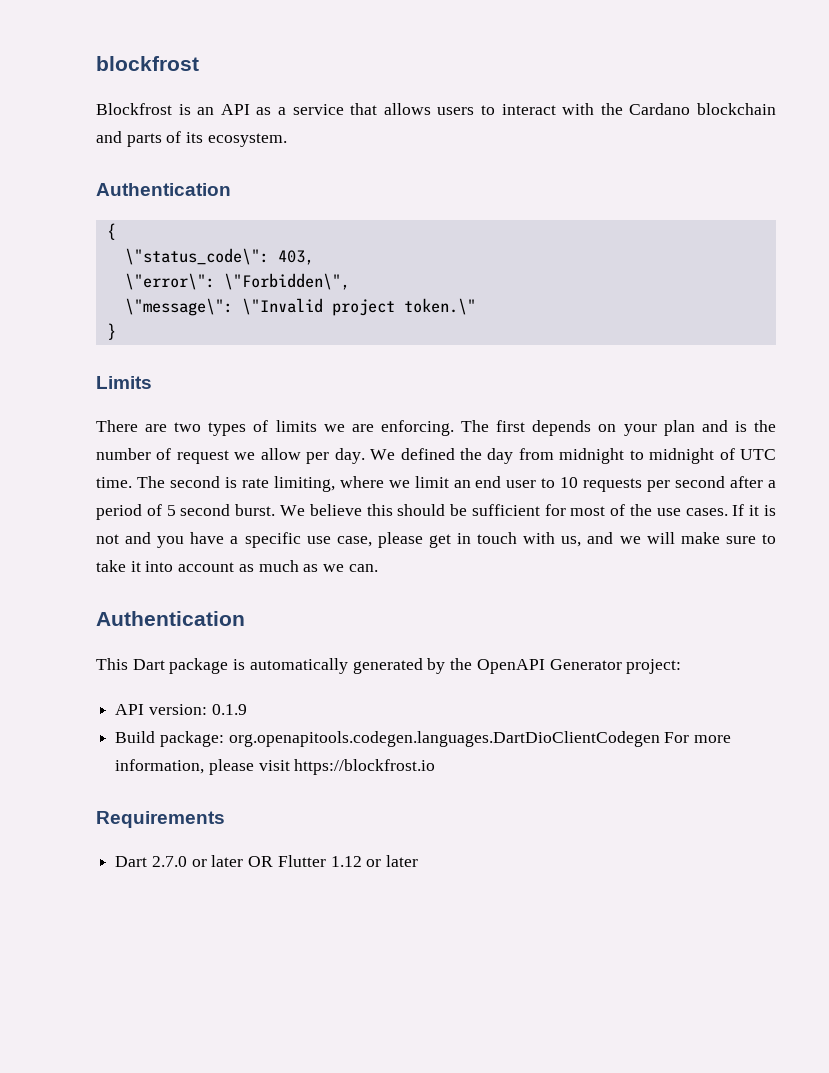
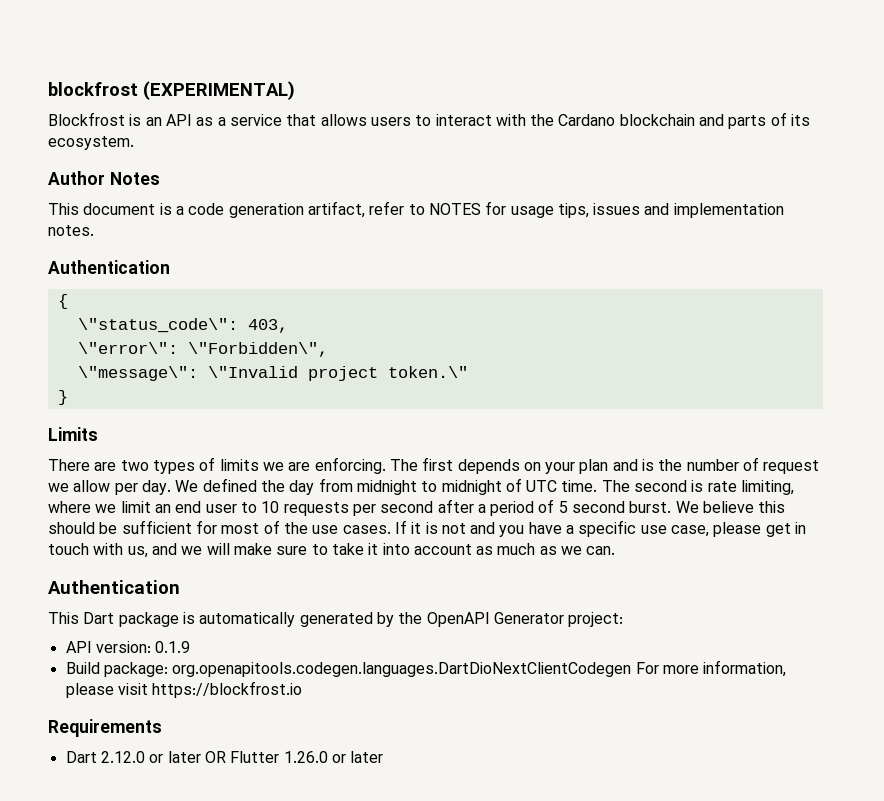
- blockfrost
+ blockfrost (EXPERIMENTAL)
+ Author Notes
+ This document is a code generation artifact, refer to NOTES for usage tips, issues and implementation notes.
- Build package: org.openapitools.codegen.languages.DartDioClientCodegen For more information, please visit https://blockfrost.io
+ Build package: org.openapitools.codegen.languages.DartDioNextClientCodegen For more information, please visit https://blockfrost.io
- Dart 2.7.0 or later OR Flutter 1.12 or later
+ Dart 2.12.0 or later OR Flutter 1.26.0 or later

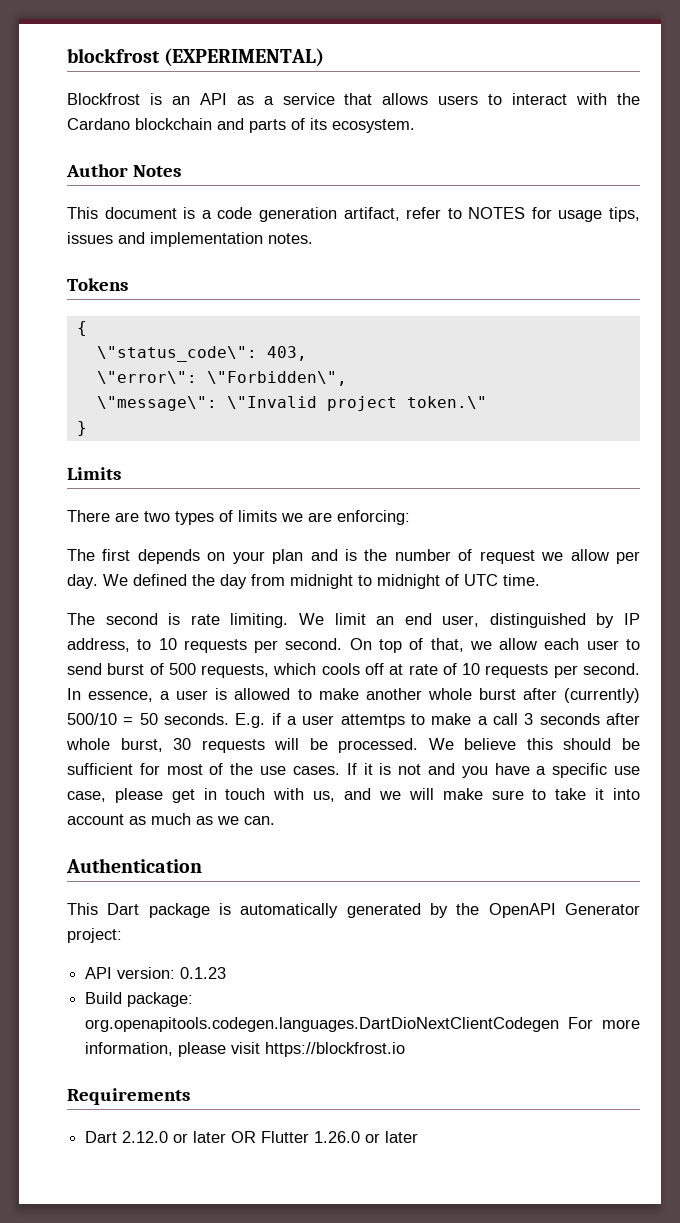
  This document is a code generation artifact, refer to NOTES for usage tips, issues and implementation notes.
- Authentication
+ Tokens
- There are two types of limits we are enforcing. The first depends on your plan and is the number of request we allow per day.
+ There are two types of limits we are enforcing:
+ The first depends on your plan and is the number of request we allow per day.
- We defined the day from midnight to midnight of UTC time. The second is rate limiting, where we limit an end user to 10 requests per second after a period of 5 second burst.
+ We defined the day from midnight to midnight of UTC time.
+ The second is rate limiting. We limit an end user, distinguished by IP address, to 10 requests per second. On top of that, we allow each user to send burst of 500 requests, which cools off at rate of 10 requests per second. In essence, a user is allowed to make another whole burst after (currently) 500/10 = 50 seconds. E.g. if a user attemtps to make a call 3 seconds after whole burst, 30 requests will be processed.
- API version: 0.1.9
+ API version: 0.1.23

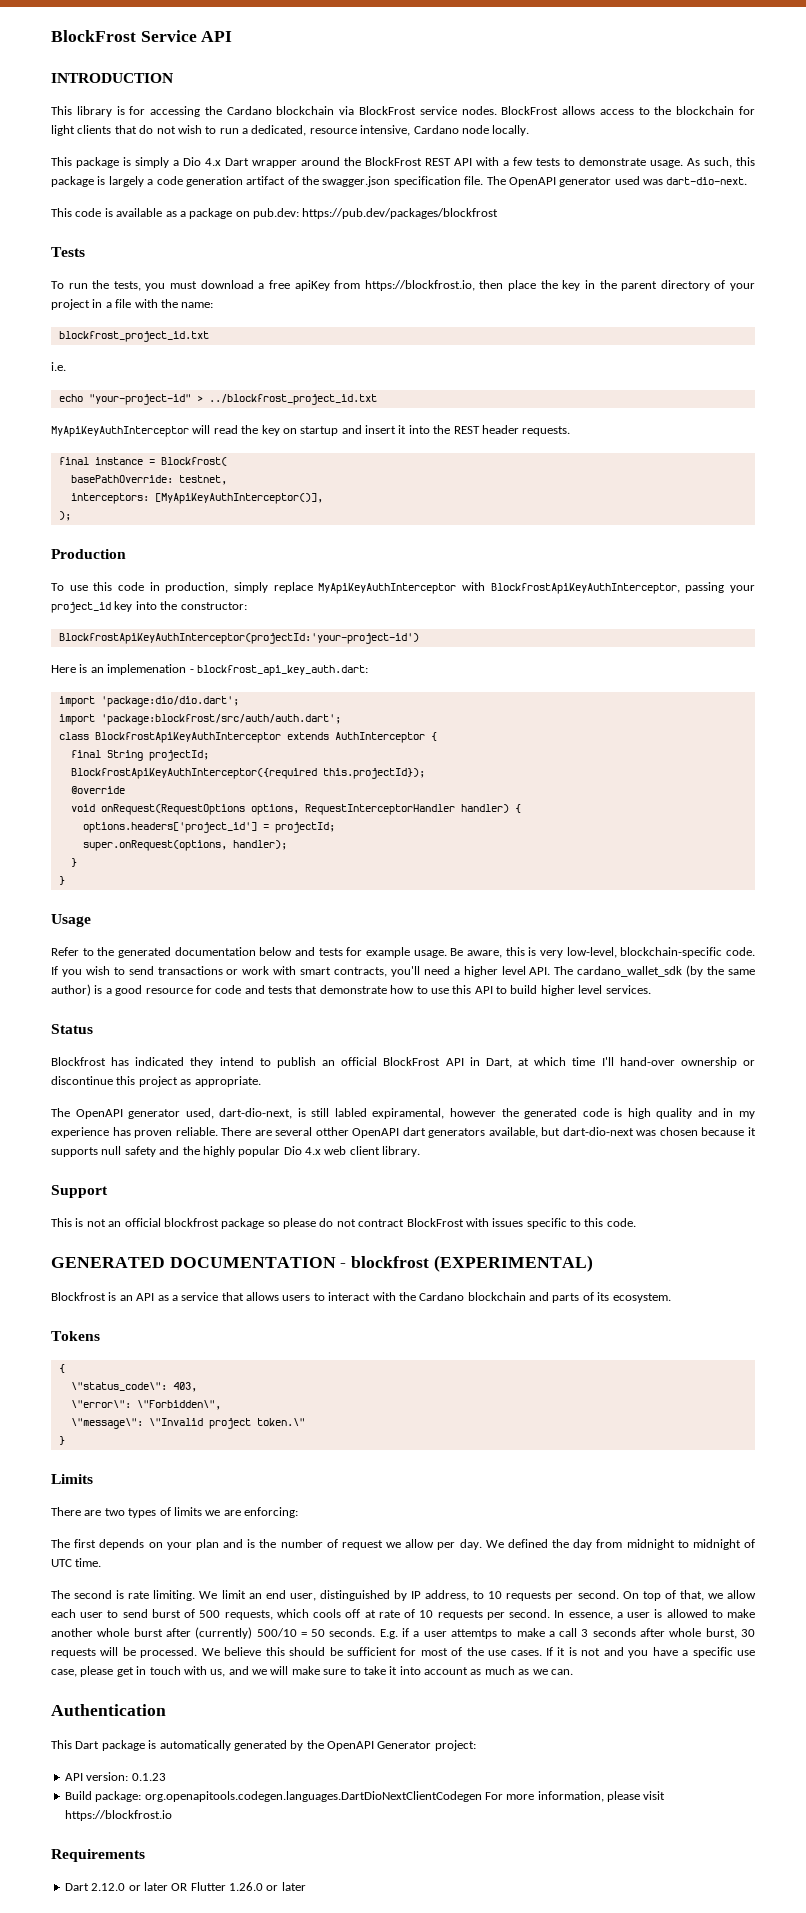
- blockfrost (EXPERIMENTAL)
+ BlockFrost Service API
+ INTRODUCTION
+ This library is for accessing the Cardano blockchain via BlockFrost service nodes. BlockFrost allows access to the blockchain for light clients that do not wish to run a dedicated, resource intensive, Cardano node locally.
+ This package is simply a Dio 4.x Dart wrapper around the BlockFrost REST API with a few tests to demonstrate usage. As such, this package is largely a code generation artifact of the swagger.json specification file. The OpenAPI generator used was dart-dio-next.
+ This code is available as a package on pub.dev: https://pub.dev/packages/blockfrost
+ Tests
+ To run the tests, you must download a free apiKey from https://blockfrost.io, then place the key in the parent directory of your project in a file with the name:
+ blockfrost_project_id.txt
+ i.e.
+ echo "your-project-id" > ../blockfrost_project_id.txt
+ MyApiKeyAuthInterceptor will read the key on startup and insert it into the REST header requests.
+ final instance = Blockfrost(
+ basePathOverride: testnet,
+ interceptors: [MyApiKeyAuthInterceptor()],
+ );
+ Production
+ To use this code in production, simply replace MyApiKeyAuthInterceptor with BlockfrostApiKeyAuthInterceptor, passing your project_id key into the constructor:
+ BlockfrostApiKeyAuthInterceptor(projectId:'your-project-id')
+ Here is an implemenation - blockfrost_api_key_auth.dart:
+ import 'package:dio/dio.dart';
+ import 'package:blockfrost/src/auth/auth.dart';
+ class BlockfrostApiKeyAuthInterceptor extends AuthInterceptor {
+ final String projectId;
+ BlockfrostApiKeyAuthInterceptor({required this.projectId});
+ @override
+ void onRequest(RequestOptions options, RequestInterceptorHandler handler) {
+ options.headers['project_id'] = projectId;
+ super.onRequest(options, handler);
+ }
+ }
+ Usage
+ Refer to the generated documentation below and tests for example usage. Be aware, this is very low-level, blockchain-specific code. If you wish to send transactions or work with smart contracts, you'll need a higher level API. The cardano_wallet_sdk (by the same author) is a good resource for code and tests that demonstrate how to use this API to build higher level services.
+ Status
+ Blockfrost has indicated they intend to publish an official BlockFrost API in Dart, at which time I'll hand-over ownership or discontinue this project as appropriate.
+ The OpenAPI generator used, dart-dio-next, is still labled expiramental, however the generated code is high quality and in my experience has proven reliable. There are several otther OpenAPI dart generators available, but dart-dio-next was chosen because it supports null safety and the highly popular Dio 4.x web client library.
+ Support
+ This is not an official blockfrost package so please do not contract BlockFrost with issues specific to this code.
+ GENERATED DOCUMENTATION - blockfrost (EXPERIMENTAL)
- Author Notes
- This document is a code generation artifact, refer to NOTES for usage tips, issues and implementation notes.

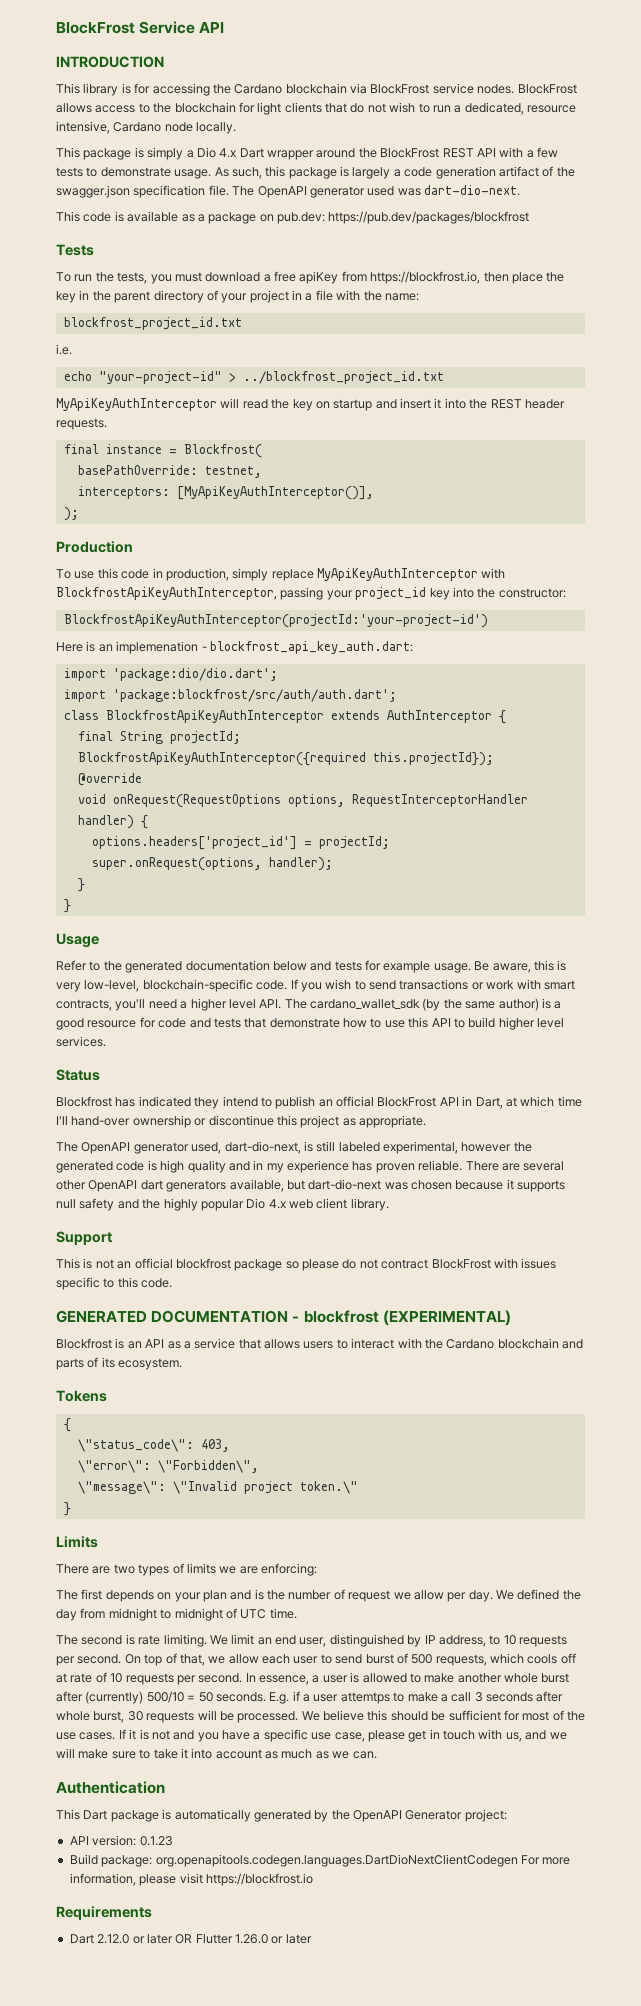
- The OpenAPI generator used, dart-dio-next, is still labled expiramental, however the generated code is high quality and in my experience has proven reliable.
+ The OpenAPI generator used, dart-dio-next, is still labeled experimental, however the generated code is high quality and in my experience has proven reliable.
- There are several otther OpenAPI dart generators available, but dart-dio-next was chosen because it supports null safety and the highly popular Dio 4.x web client library.
+ There are several other OpenAPI dart generators available, but dart-dio-next was chosen because it supports null safety and the highly popular Dio 4.x web client library.

